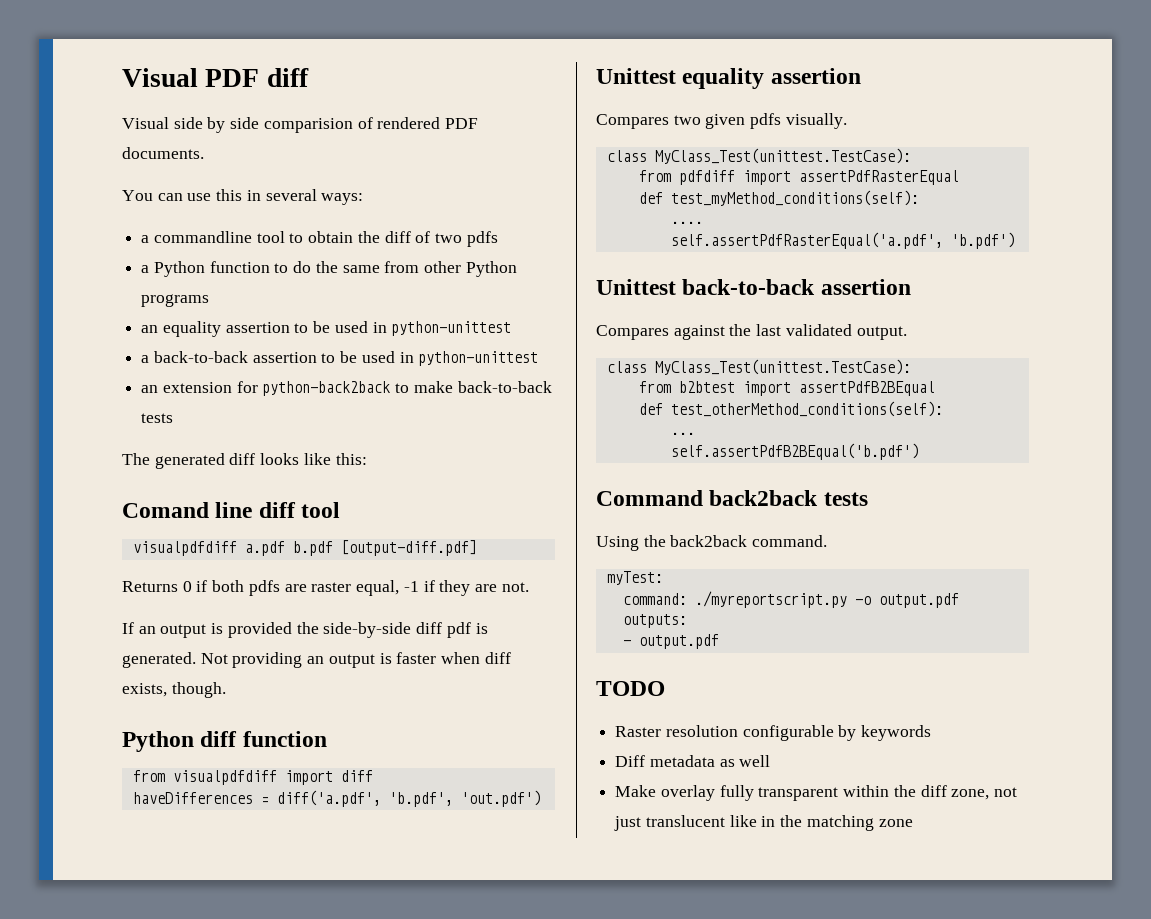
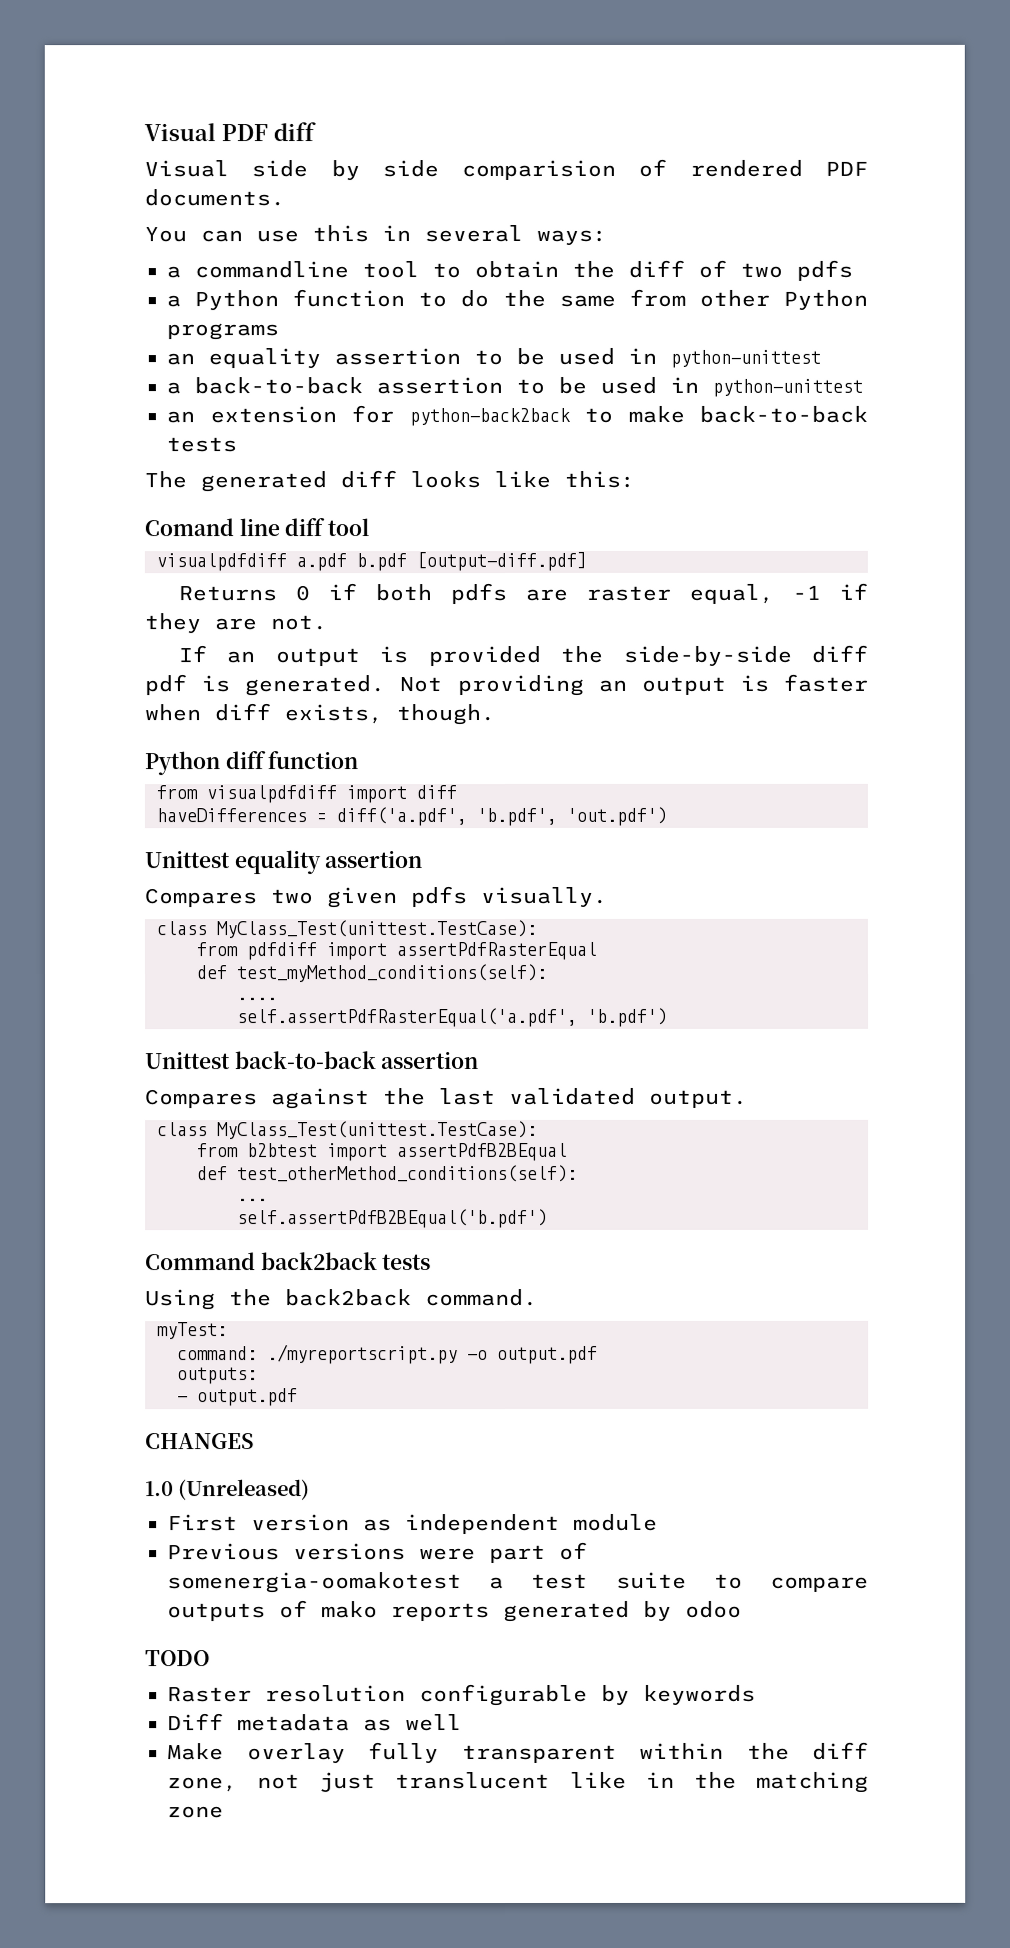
+ CHANGES
+ 1.0 (Unreleased)
+ First version as independent module
+ Previous versions were part of somenergia-oomakotest a test suite to compare outputs of mako reports generated by odoo

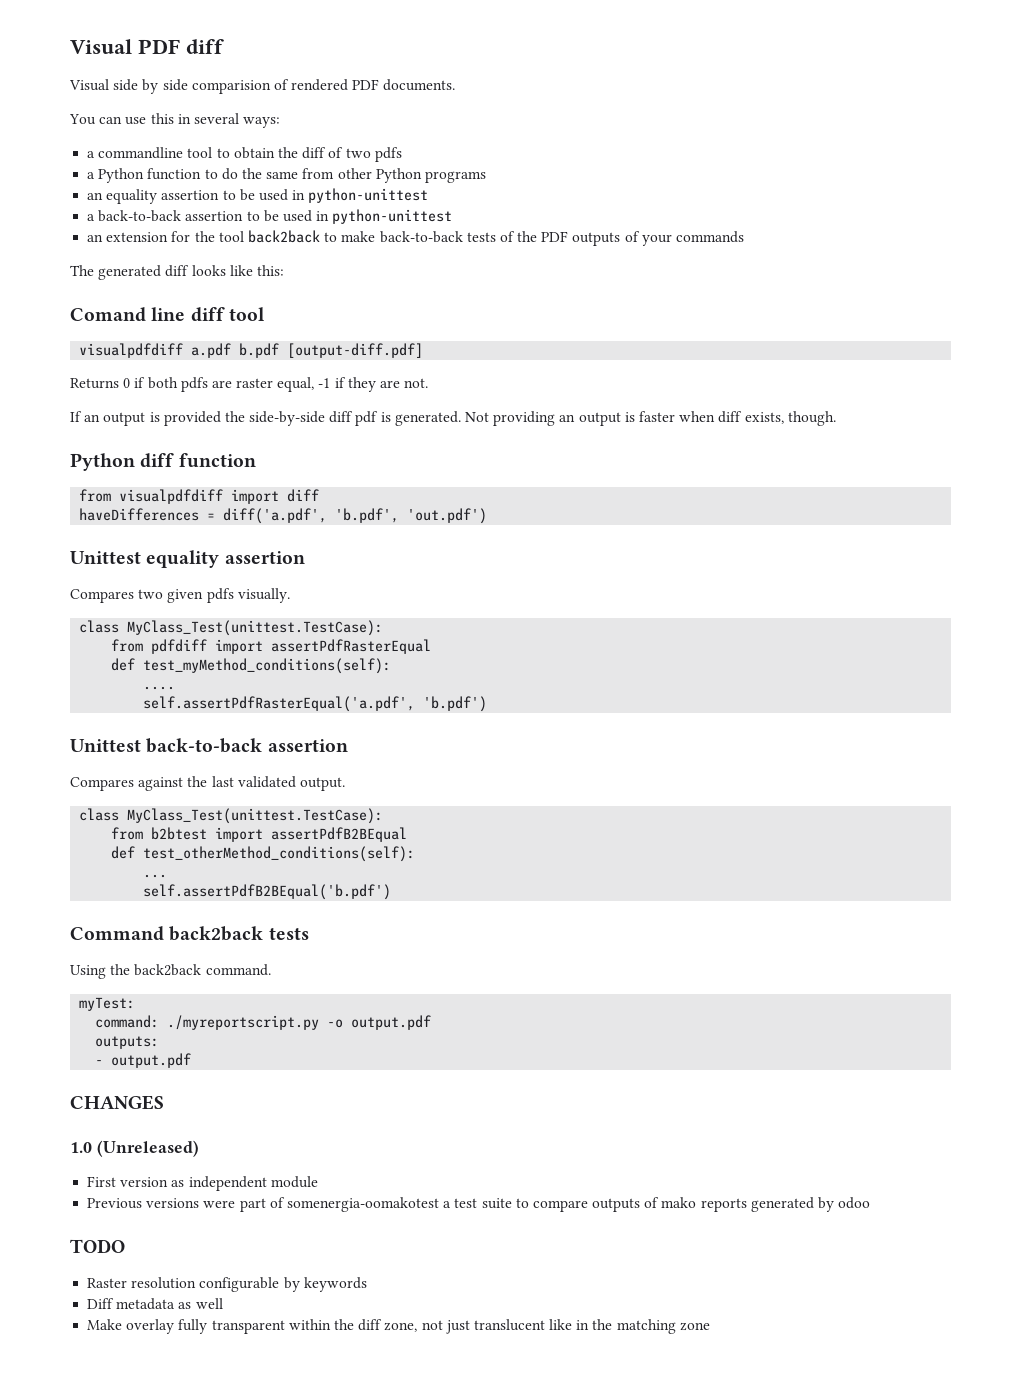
- an extension for python-back2back to make back-to-back tests
+ an extension for the tool back2back to make back-to-back tests of the PDF outputs of your commands

